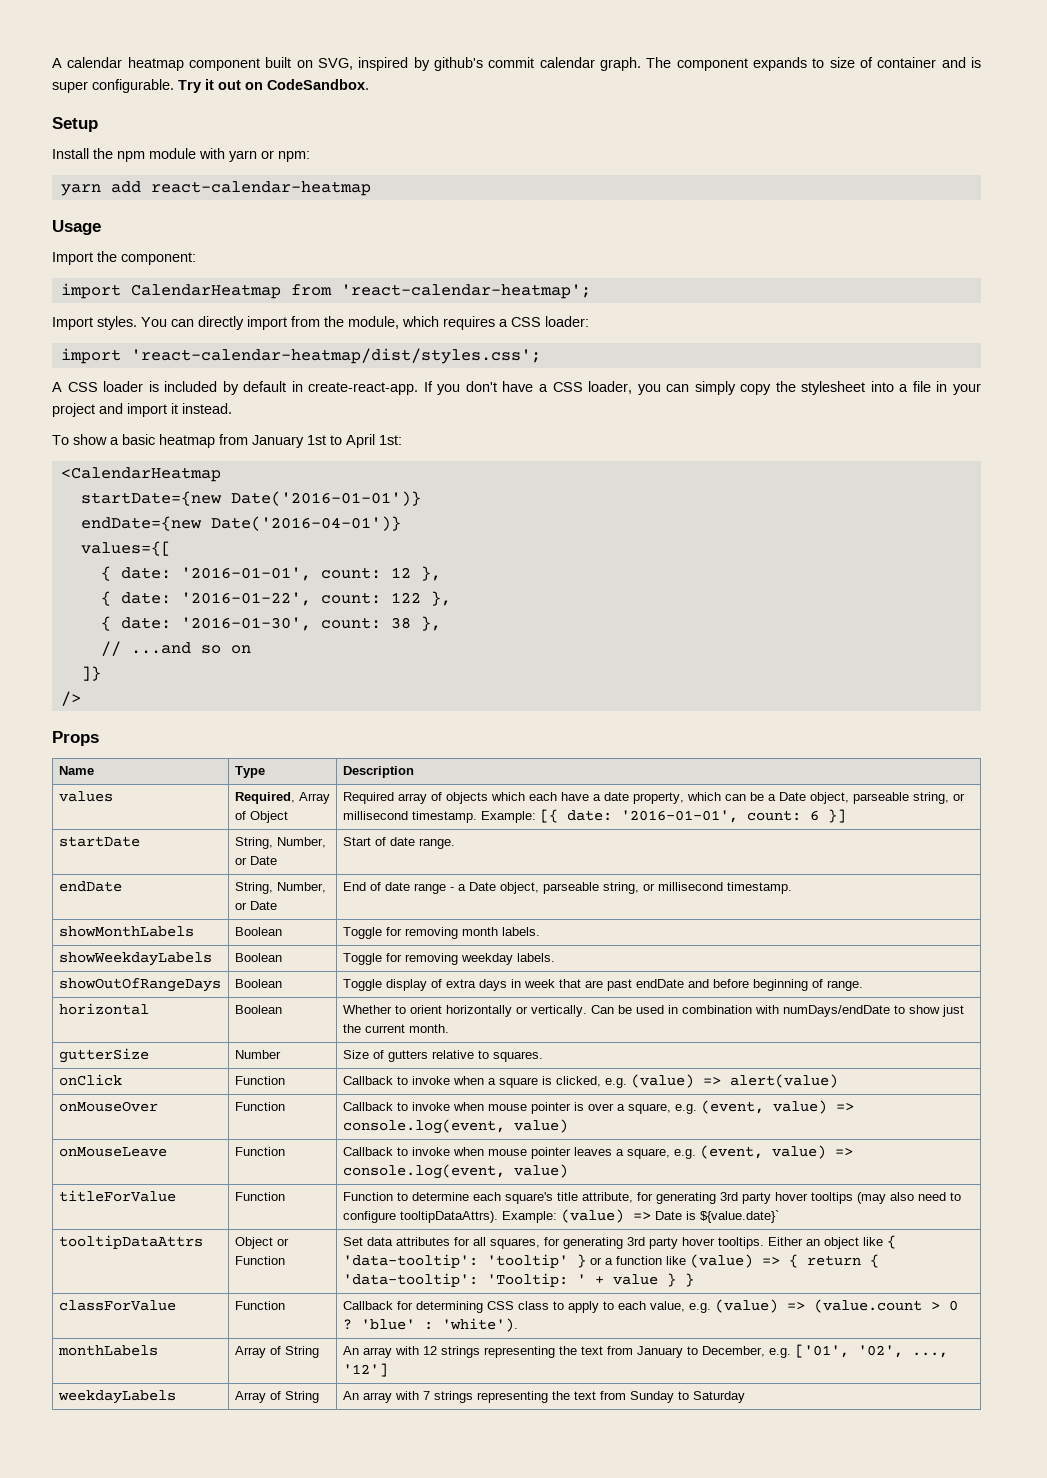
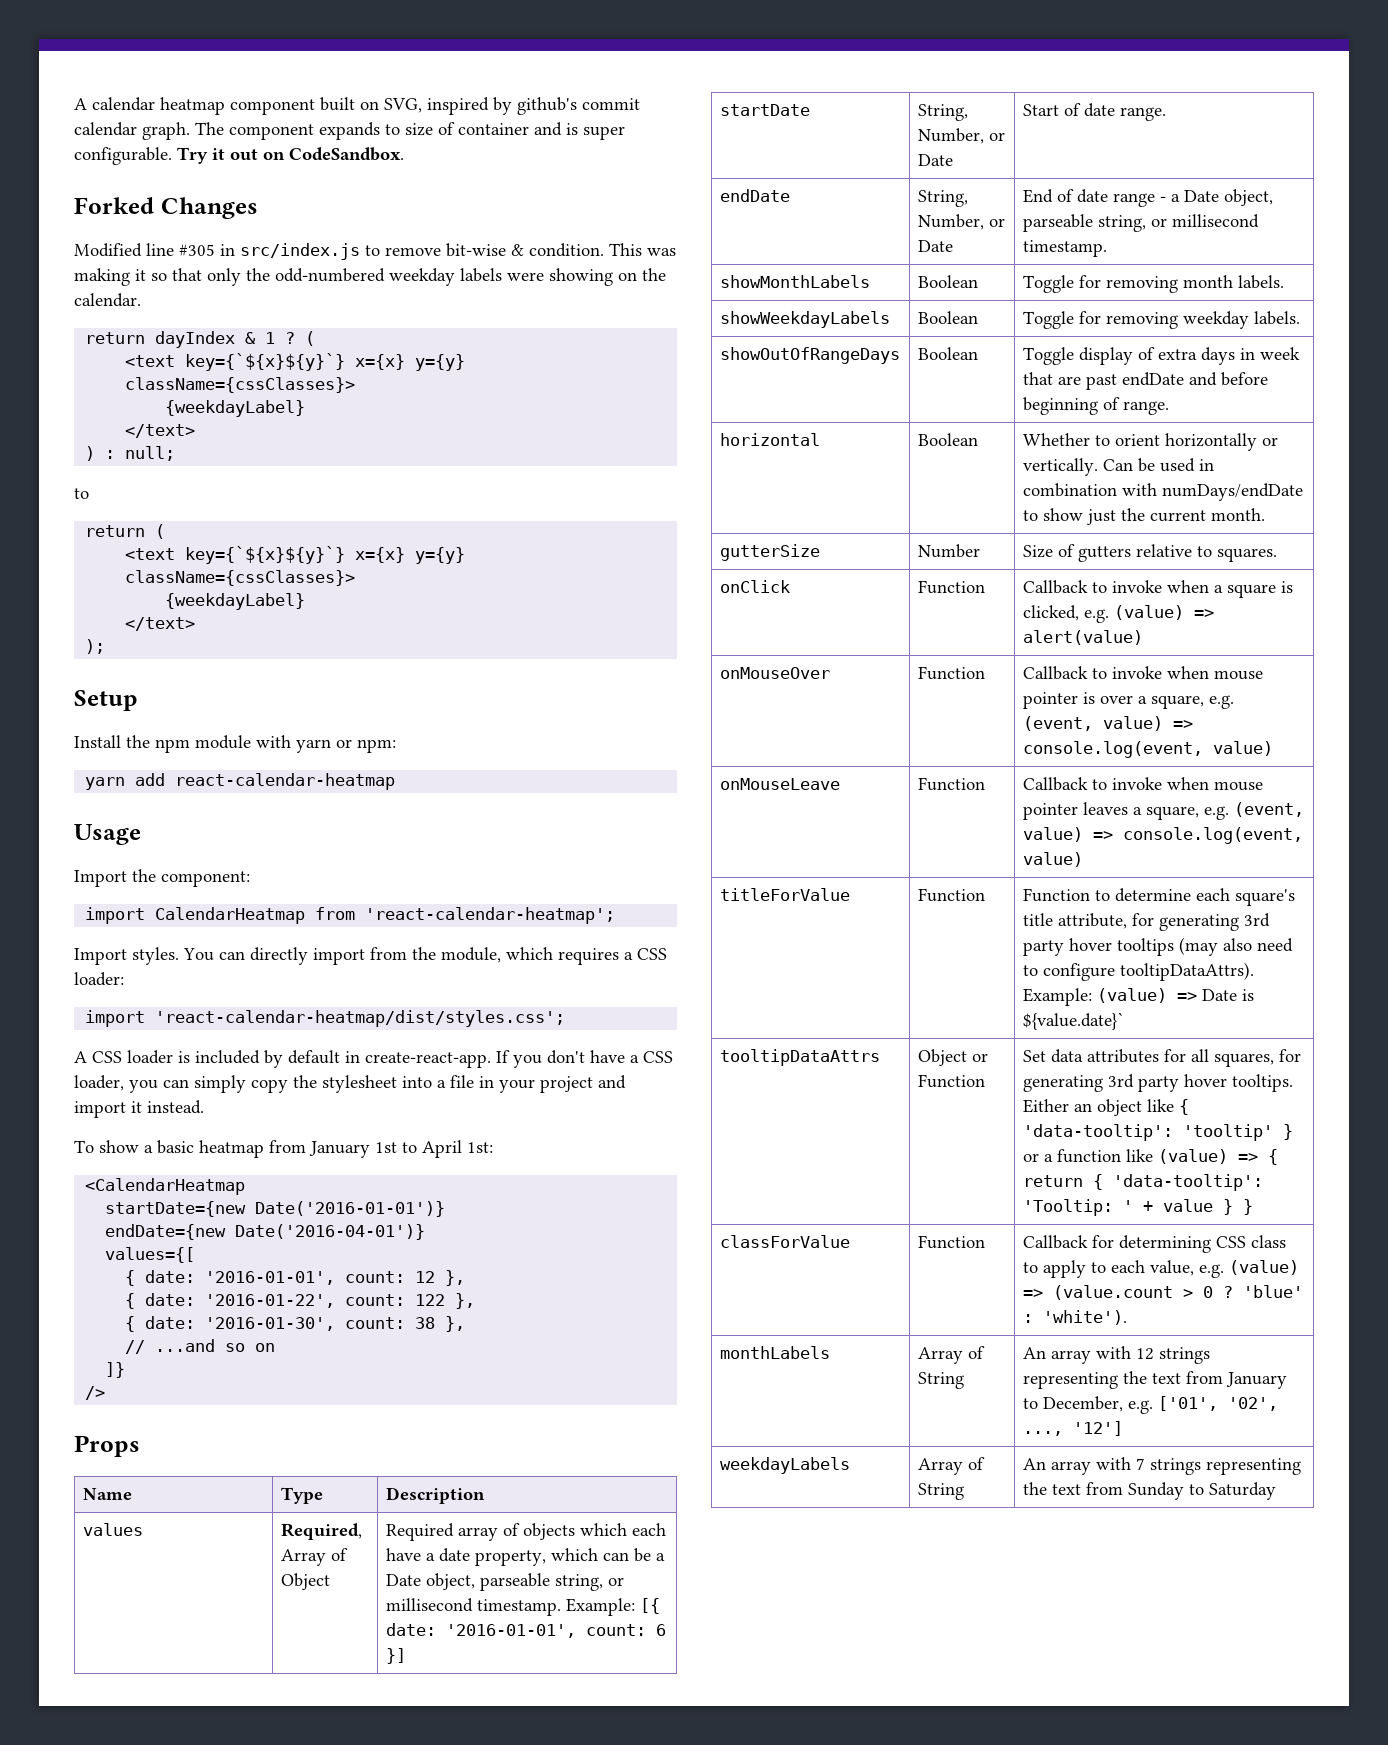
+ Forked Changes
+ Modified line #305 in src/index.js to remove bit-wise & condition. This was making it so that only the odd-numbered weekday labels were showing on the calendar.
+ return dayIndex & 1 ? (
+ <text key={`${x}${y}`} x={x} y={y} className={cssClasses}>
+ {weekdayLabel}
+ </text>
+ ) : null;
+ to
+ return (
+ <text key={`${x}${y}`} x={x} y={y} className={cssClasses}>
+ {weekdayLabel}
+ </text>
+ );

